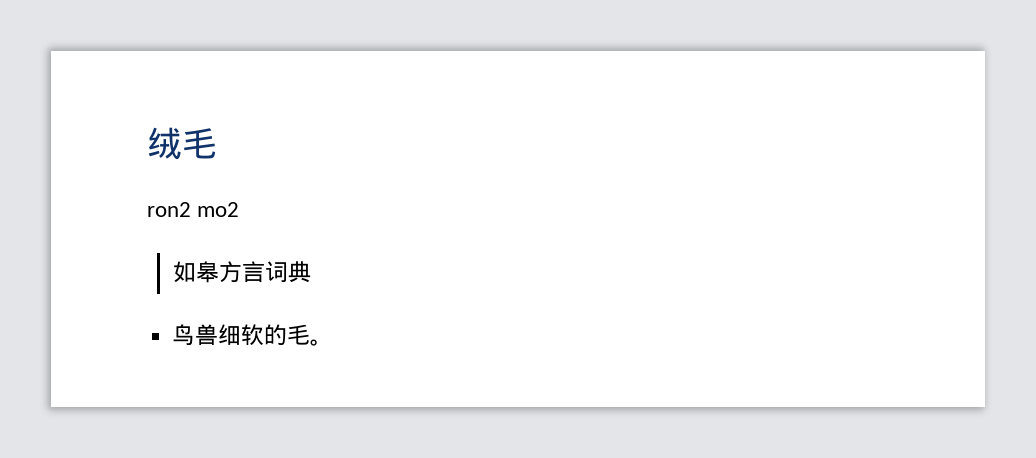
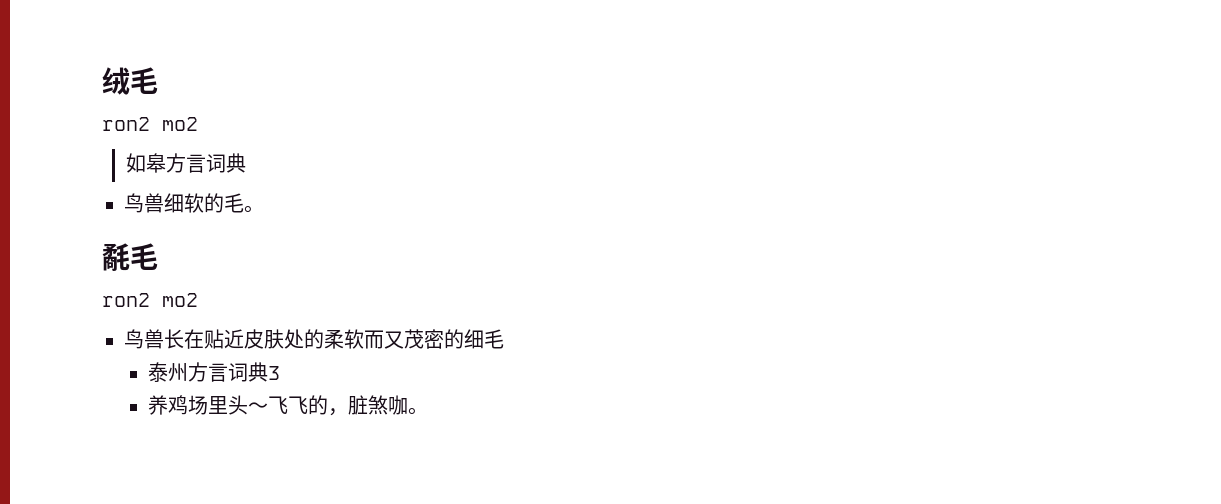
+ 氄毛
+ ron2 mo2
+ 鸟兽长在贴近皮肤处的柔软而又茂密的细毛
+ 泰州方言词典3
+ 养鸡场里头～飞飞的，脏煞咖。

